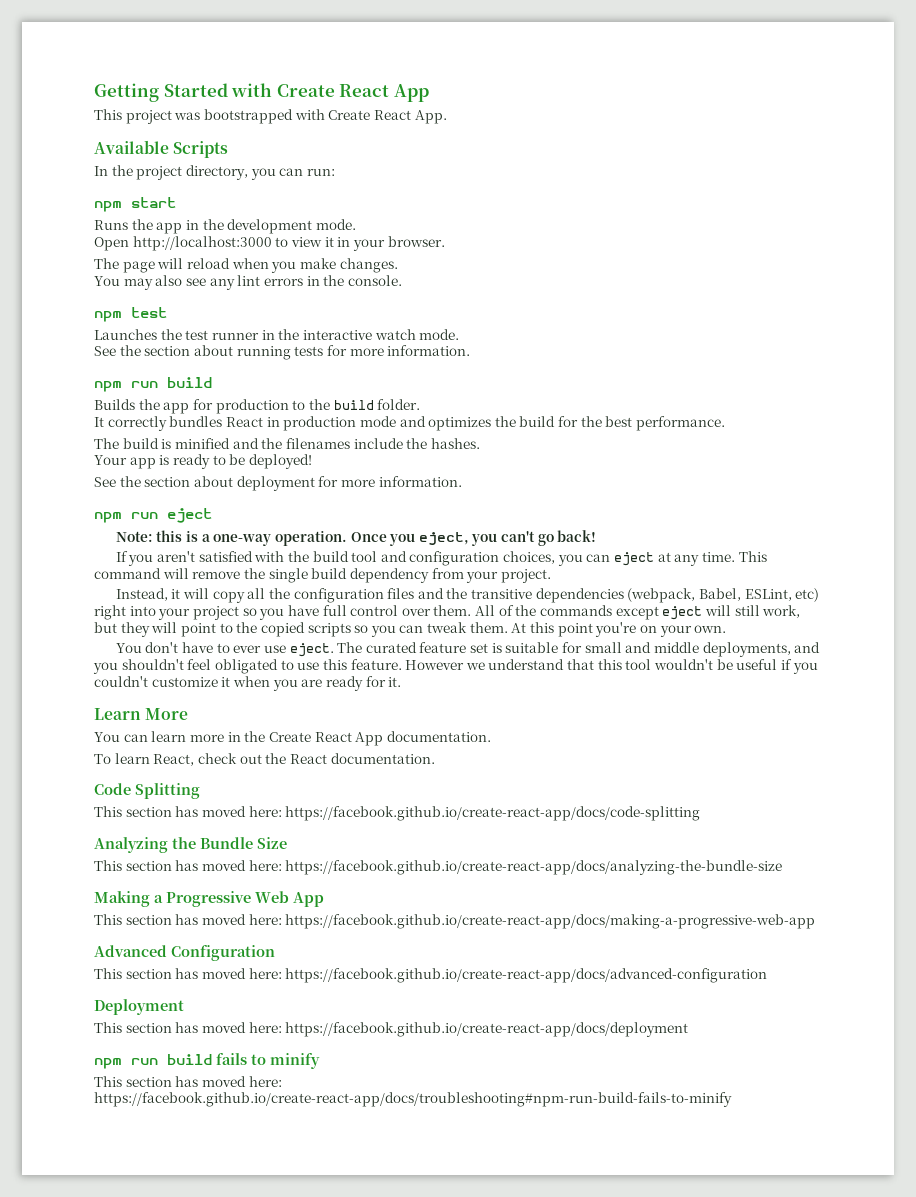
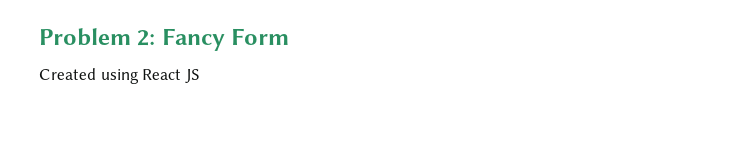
- Getting Started with Create React App
- This project was bootstrapped with Create React App.
- Available Scripts
- In the project directory, you can run:
- npm start
- Runs the app in the development mode.
- Open http://localhost:3000 to view it in your browser.
- The page will reload when you make changes.
- You may also see any lint errors in the console.
- npm test
- Launches the test runner in the interactive watch mode.
- See the section about running tests for more information.
- npm run build
- Builds the app for production to the build folder.
- It correctly bundles React in production mode and optimizes the build for the best performance.
- The build is minified and the filenames include the hashes.
- Your app is ready to be deployed!
- See the section about deployment for more information.
- npm run eject
- Note: this is a one-way operation. Once you eject, you can't go back!
- If you aren't satisfied with the build tool and configuration choices, you can eject at any time. This command will remove the single build dependency from your project.
- Instead, it will copy all the configuration files and the transitive dependencies (webpack, Babel, ESLint, etc) right into your project so you have full control over them. All of the commands except eject will still work, but they will point to the copied scripts so you can tweak them. At this point you're on your own.
- You don't have to ever use eject. The curated feature set is suitable for small and middle deployments, and you shouldn't feel obligated to use this feature. However we understand that this tool wouldn't be useful if you couldn't customize it when you are ready for it.
- Learn More
- You can learn more in the Create React App documentation.
- To learn React, check out the React documentation.
- Code Splitting
- This section has moved here: https://facebook.github.io/create-react-app/docs/code-splitting
- Analyzing the Bundle Size
- This section has moved here: https://facebook.github.io/create-react-app/docs/analyzing-the-bundle-size
- Making a Progressive Web App
- This section has moved here: https://facebook.github.io/create-react-app/docs/making-a-progressive-web-app
- Advanced Configuration
- This section has moved here: https://facebook.github.io/create-react-app/docs/advanced-configuration
- Deployment
- This section has moved here: https://facebook.github.io/create-react-app/docs/deployment
- npm run build fails to minify
- This section has moved here: https://facebook.github.io/create-react-app/docs/troubleshooting#npm-run-build-fails-to-minify
+ Problem 2: Fancy Form
+ Created using React JS

